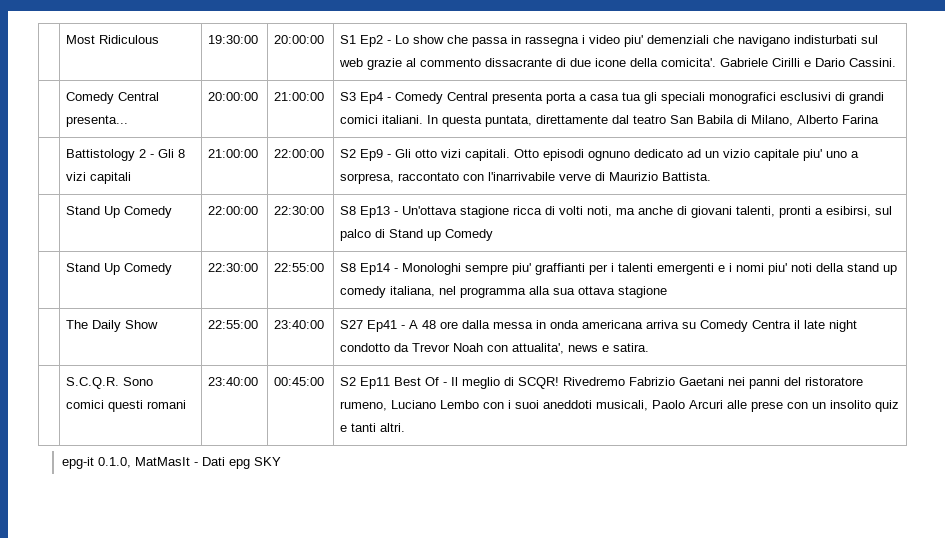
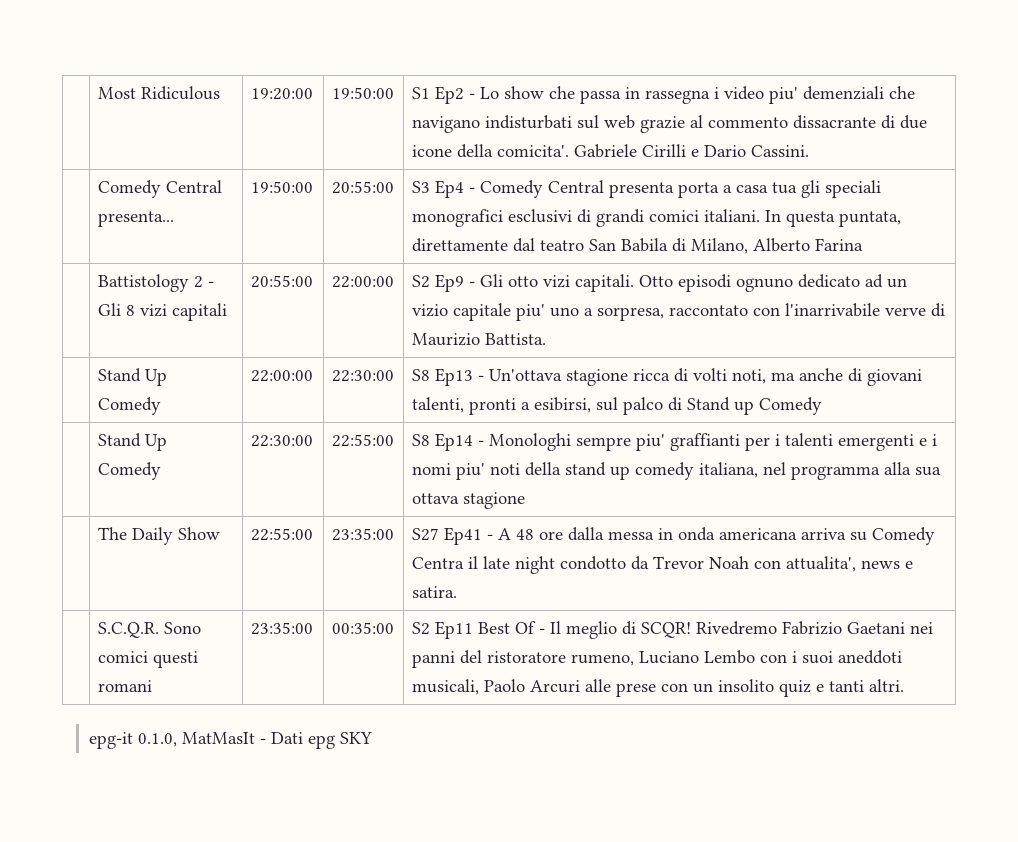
- | Most Ridiculous | 19:30:00 | 20:00:00 | S1 Ep2 - Lo show che passa in rassegna i video piu' demenziali che navigano indisturbati sul web grazie al commento dissacrante di due icone della comicita'. Gabriele Cirilli e Dario Cassini.
+ | Most Ridiculous | 19:20:00 | 19:50:00 | S1 Ep2 - Lo show che passa in rassegna i video piu' demenziali che navigano indisturbati sul web grazie al commento dissacrante di due icone della comicita'. Gabriele Cirilli e Dario Cassini.
- | Comedy Central presenta... | 20:00:00 | 21:00:00 | S3 Ep4 - Comedy Central presenta porta a casa tua gli speciali monografici esclusivi di grandi comici italiani. In questa puntata, direttamente dal teatro San Babila di Milano, Alberto Farina
+ | Comedy Central presenta... | 19:50:00 | 20:55:00 | S3 Ep4 - Comedy Central presenta porta a casa tua gli speciali monografici esclusivi di grandi comici italiani. In questa puntata, direttamente dal teatro San Babila di Milano, Alberto Farina
- | Battistology 2 - Gli 8 vizi capitali | 21:00:00 | 22:00:00 | S2 Ep9 - Gli otto vizi capitali. Otto episodi ognuno dedicato ad un vizio capitale piu' uno a sorpresa, raccontato con l'inarrivabile verve di Maurizio Battista.
+ | Battistology 2 - Gli 8 vizi capitali | 20:55:00 | 22:00:00 | S2 Ep9 - Gli otto vizi capitali. Otto episodi ognuno dedicato ad un vizio capitale piu' uno a sorpresa, raccontato con l'inarrivabile verve di Maurizio Battista.
- | The Daily Show | 22:55:00 | 23:40:00 | S27 Ep41 - A 48 ore dalla messa in onda americana arriva su Comedy Centra il late night condotto da Trevor Noah con attualita', news e satira.
+ | The Daily Show | 22:55:00 | 23:35:00 | S27 Ep41 - A 48 ore dalla messa in onda americana arriva su Comedy Centra il late night condotto da Trevor Noah con attualita', news e satira.
- 23:40:00 | 00:45:00
+ 23:35:00 | 00:35:00

